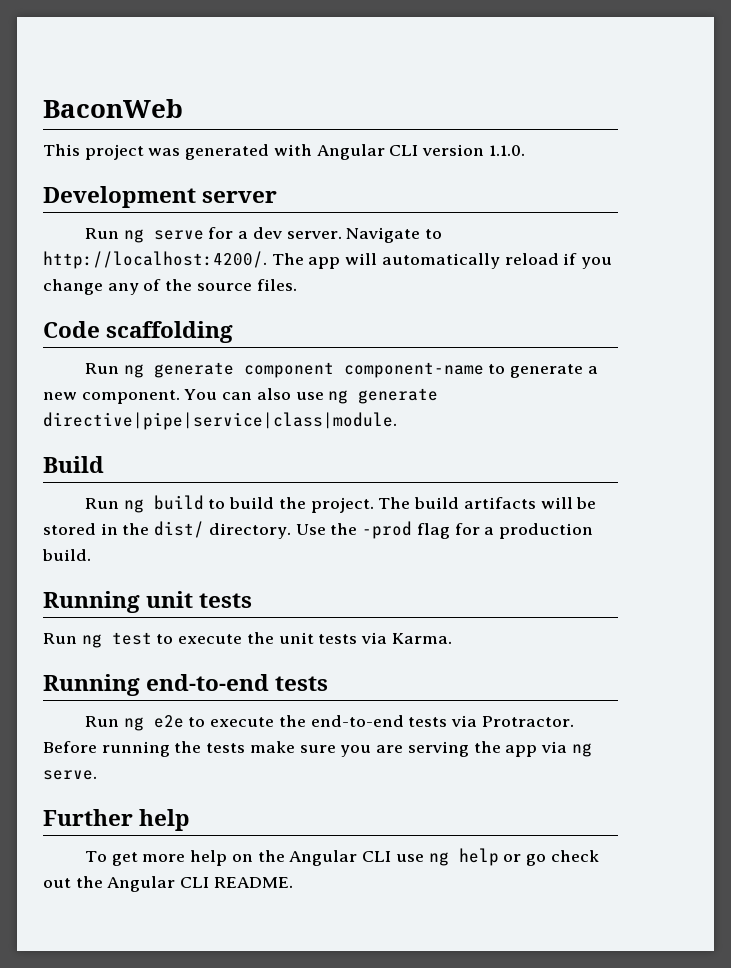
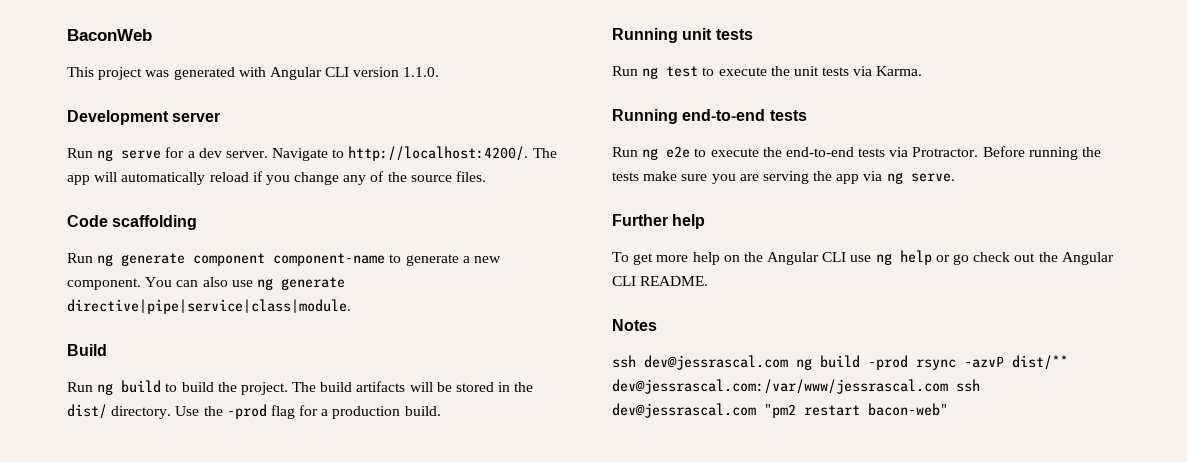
+ Notes
+ ssh dev@jessrascal.com ng build -prod rsync -azvP dist/** dev@jessrascal.com:/var/www/jessrascal.com ssh dev@jessrascal.com "pm2 restart bacon-web"

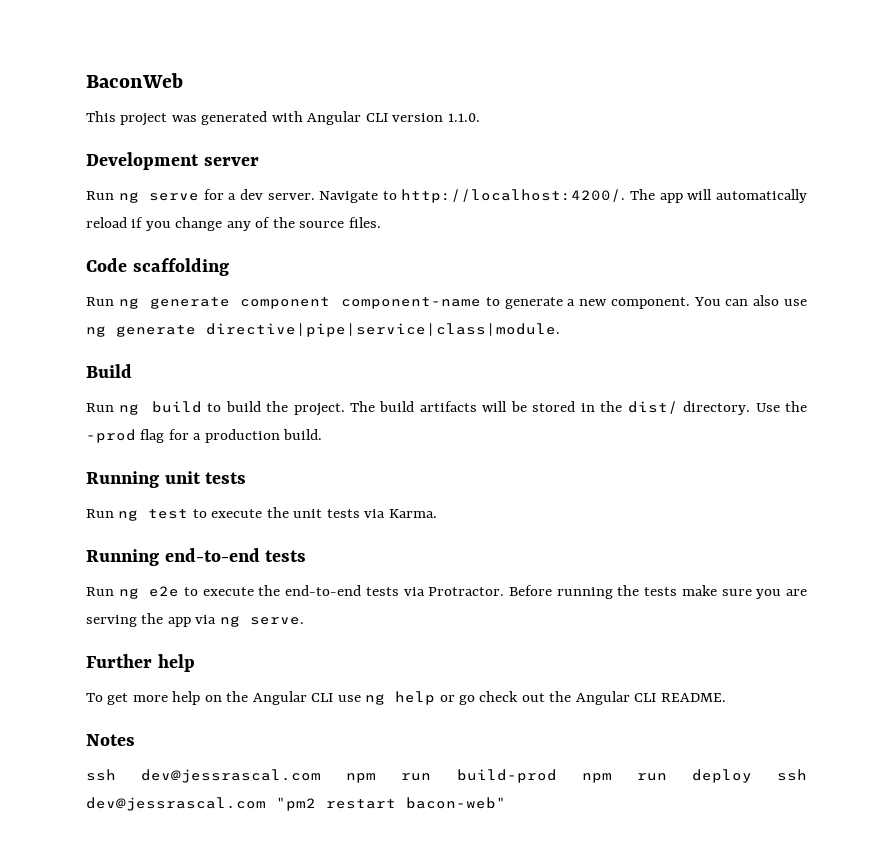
- ssh dev@jessrascal.com ng build -prod rsync -azvP dist/** dev@jessrascal.com:/var/www/jessrascal.com ssh dev@jessrascal.com "pm2 restart bacon-web"
+ ssh dev@jessrascal.com npm run build-prod npm run deploy ssh dev@jessrascal.com "pm2 restart bacon-web"

